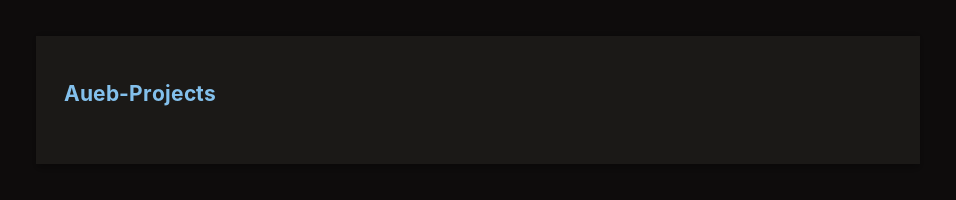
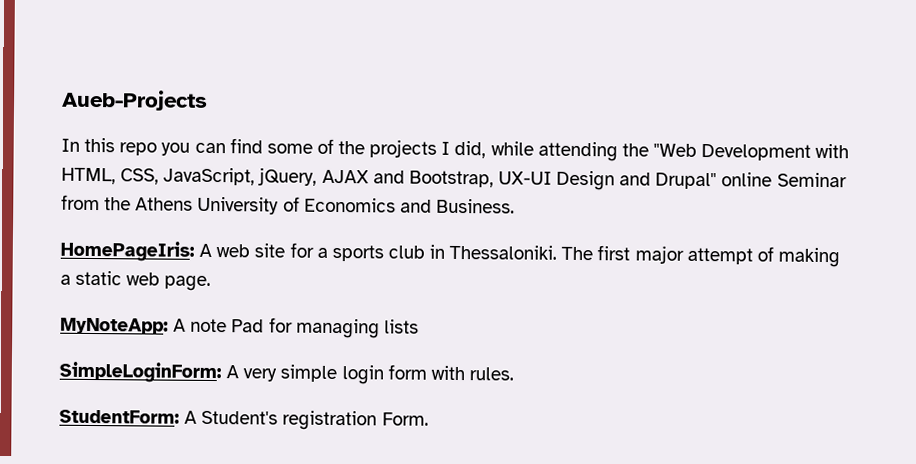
+ In this repo you can find some of the projects I did, while attending the "Web Development with HTML, CSS, JavaScript, jQuery, AJAX and Bootstrap, UX-UI Design and Drupal" online Seminar from the Athens University of Economics and Business.
+ HomePageIris: A web site for a sports club in Thessaloniki. The first major attempt of making a static web page.
+ MyNoteApp: A note Pad for managing lists
+ SimpleLoginForm: A very simple login form with rules.
+ StudentForm: A Student's registration Form.

